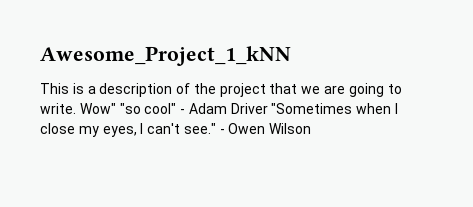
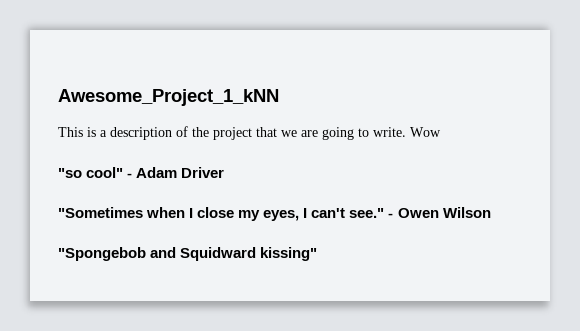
- Wow" "so cool" - Adam Driver "Sometimes when I close my eyes, I can't see."
+ Wow
+ "so cool" - Adam Driver
+ "Sometimes when I close my eyes, I can't see."
+ "Spongebob and Squidward kissing"

